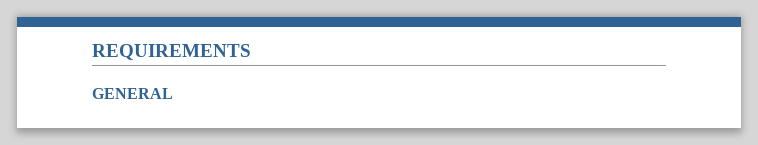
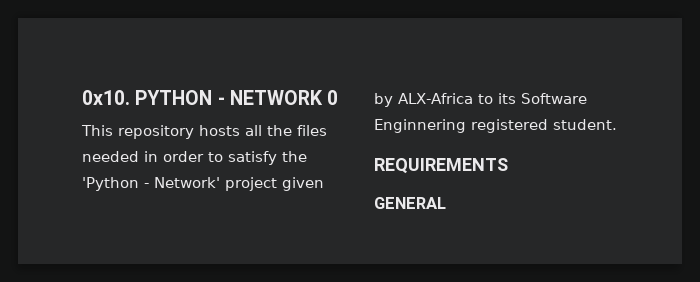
+ 0x10. PYTHON - NETWORK 0
+ This repository hosts all the files needed in order to satisfy the 'Python - Network' project given by ALX-Africa to its Software Enginnering registered student.

